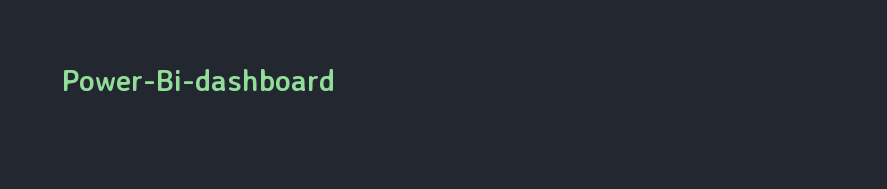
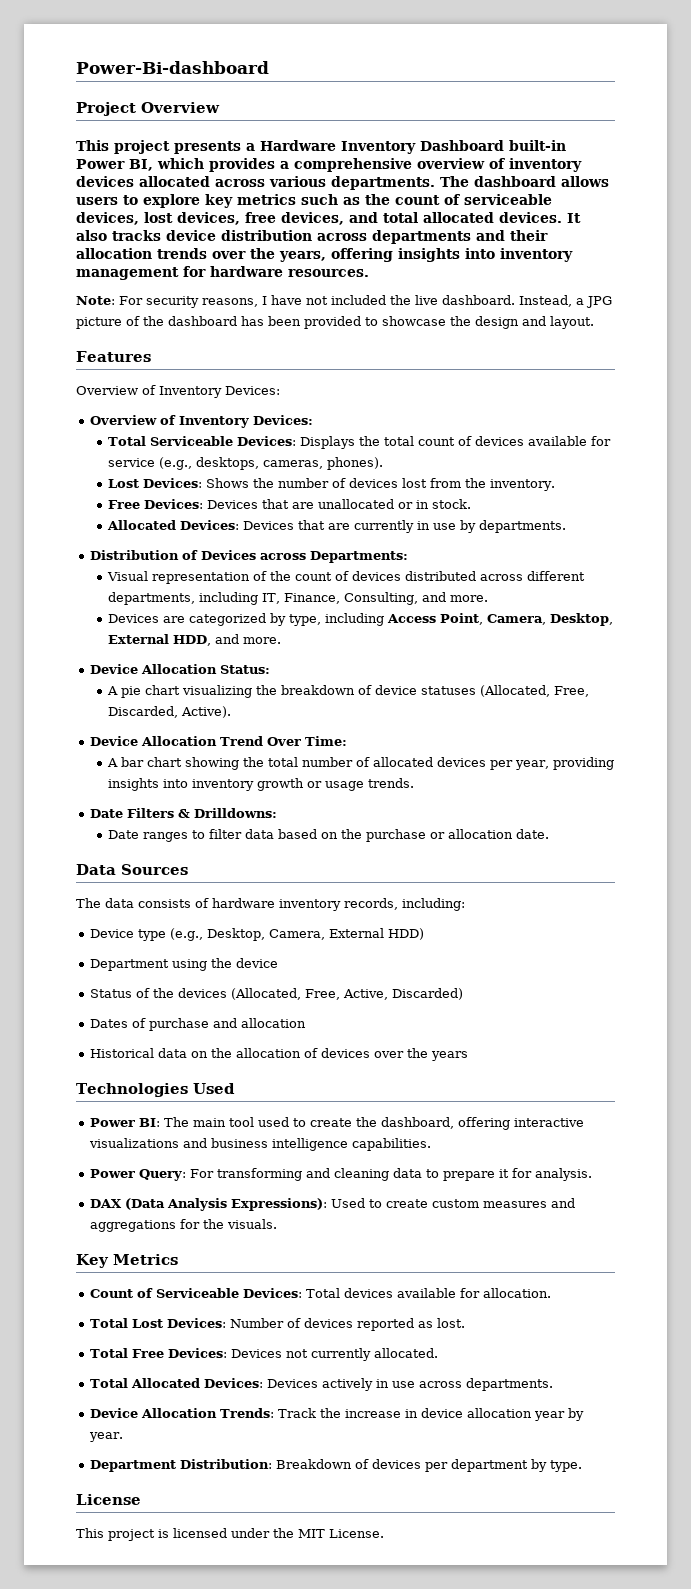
+ Project Overview
+ This project presents a Hardware Inventory Dashboard built-in Power BI, which provides a comprehensive overview of inventory devices allocated across various departments. The dashboard allows users to explore key metrics such as the count of serviceable devices, lost devices, free devices, and total allocated devices. It also tracks device distribution across departments and their allocation trends over the years, offering insights into inventory management for hardware resources.
+ Note: For security reasons, I have not included the live dashboard. Instead, a JPG picture of the dashboard has been provided to showcase the design and layout.
+ Features
+ Overview of Inventory Devices:
+ Overview of Inventory Devices:
+ Total Serviceable Devices: Displays the total count of devices available for service (e.g., desktops, cameras, phones).
+ Lost Devices: Shows the number of devices lost from the inventory.
+ Free Devices: Devices that are unallocated or in stock.
+ Allocated Devices: Devices that are currently in use by departments.
+ Distribution of Devices across Departments:
+ Visual representation of the count of devices distributed across different departments, including IT, Finance, Consulting, and more.
+ Devices are categorized by type, including Access Point, Camera, Desktop, External HDD, and more.
+ Device Allocation Status:
+ A pie chart visualizing the breakdown of device statuses (Allocated, Free, Discarded, Active).
+ Device Allocation Trend Over Time:
+ A bar chart showing the total number of allocated devices per year, providing insights into inventory growth or usage trends.
+ Date Filters & Drilldowns:
+ Date ranges to filter data based on the purchase or allocation date.
+ Data Sources
+ The data consists of hardware inventory records, including:
+ Device type (e.g., Desktop, Camera, External HDD)
+ Department using the device
+ Status of the devices (Allocated, Free, Active, Discarded)
+ Dates of purchase and allocation
+ Historical data on the allocation of devices over the years
+ Technologies Used
+ Power BI: The main tool used to create the dashboard, offering interactive visualizations and business intelligence capabilities.
+ Power Query: For transforming and cleaning data to prepare it for analysis.
+ DAX (Data Analysis Expressions): Used to create custom measures and aggregations for the visuals.
+ Key Metrics
+ Count of Serviceable Devices: Total devices available for allocation.
+ Total Lost Devices: Number of devices reported as lost.
+ Total Free Devices: Devices not currently allocated.
+ Total Allocated Devices: Devices actively in use across departments.
+ Device Allocation Trends: Track the increase in device allocation year by year.
+ Department Distribution: Breakdown of devices per department by type.
+ License
+ This project is licensed under the MIT License.

